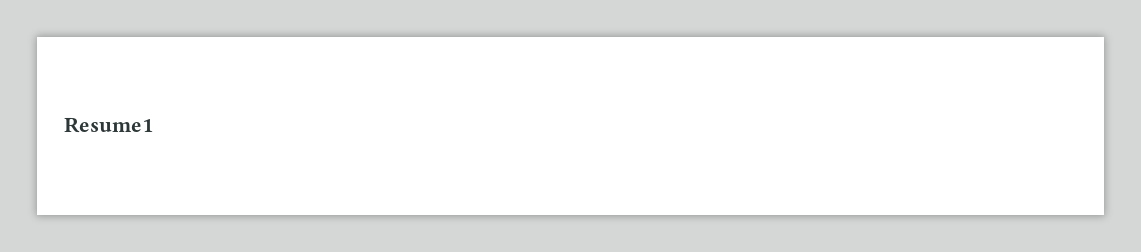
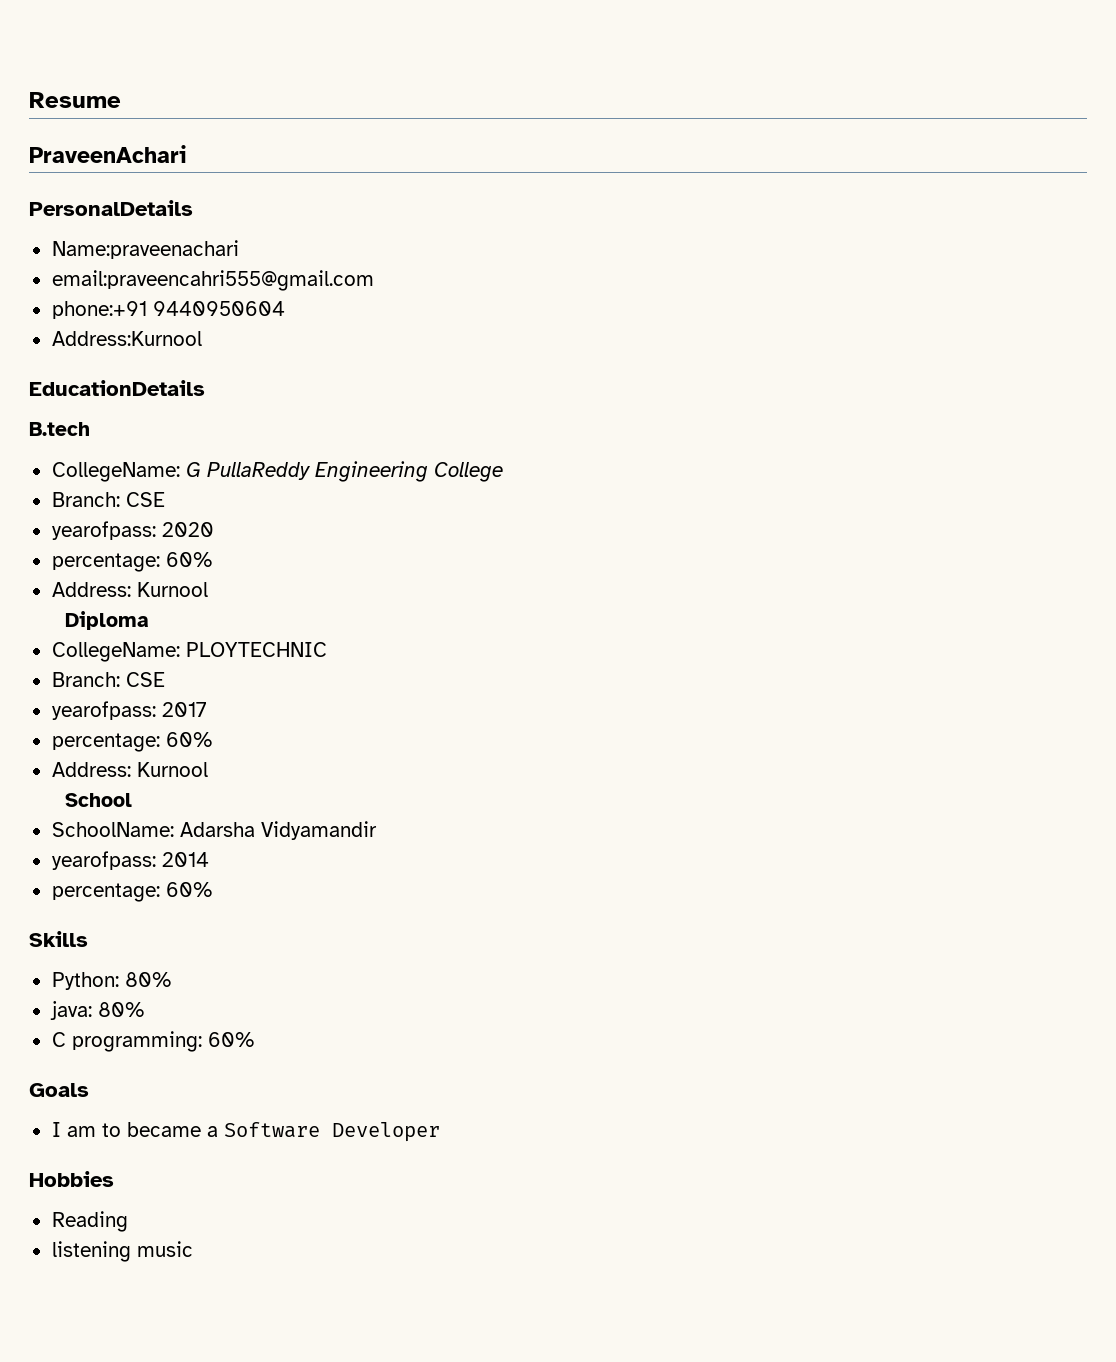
- Resume1
+ Resume
+ PraveenAchari
+ PersonalDetails
+ Name:praveenachari
+ email:praveencahri555@gmail.com
+ phone:+91 9440950604
+ Address:Kurnool
+ EducationDetails
+ B.tech
+ CollegeName: G PullaReddy Engineering College
+ Branch: CSE
+ yearofpass: 2020
+ percentage: 60%
+ Address: Kurnool
+ Diploma
+ CollegeName: PLOYTECHNIC
+ Branch: CSE
+ yearofpass: 2017
+ percentage: 60%
+ Address: Kurnool
+ School
+ SchoolName: Adarsha Vidyamandir
+ yearofpass: 2014
+ percentage: 60%
+ Skills
+ Python: 80%
+ java: 80%
+ C programming: 60%
+ Goals
+ I am to became a Software Developer
+ Hobbies
+ Reading
+ listening music

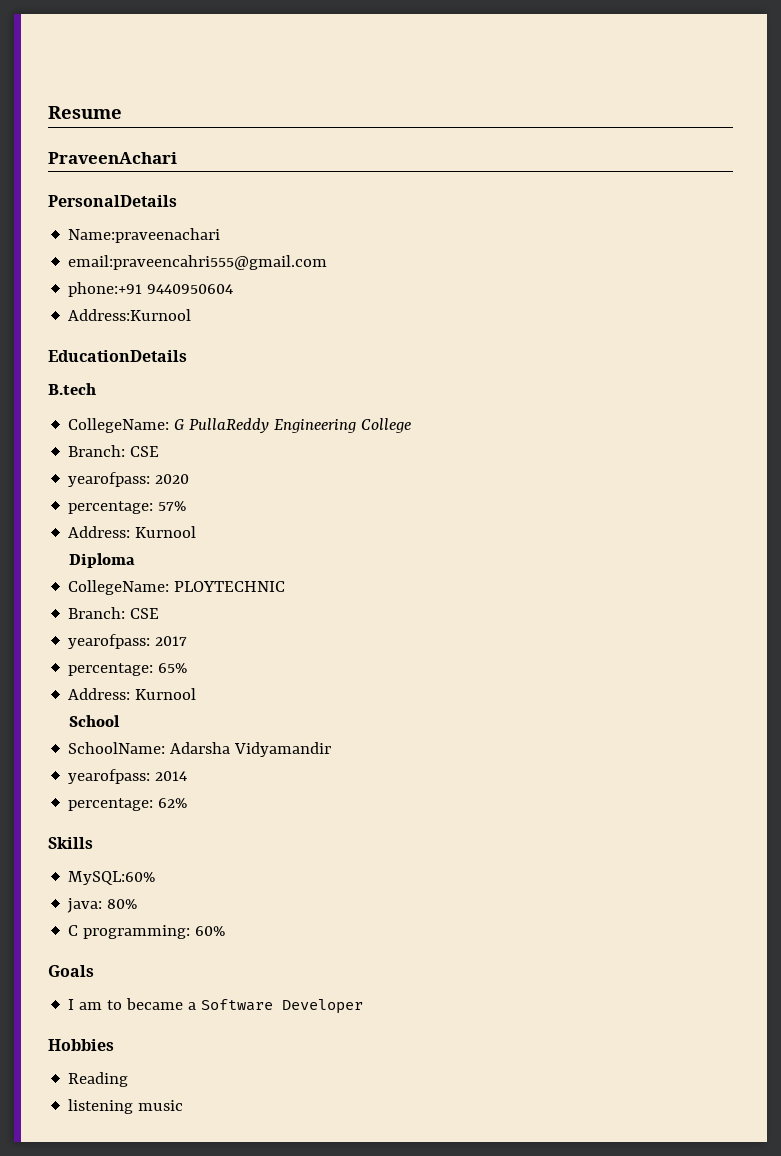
  yearofpass: 2020
- percentage: 60%
+ percentage: 57%
  yearofpass: 2017
- percentage: 60%
+ percentage: 65%
  yearofpass: 2014
- percentage: 60%
+ percentage: 62%
- Python: 80%
+ MySQL:60%

